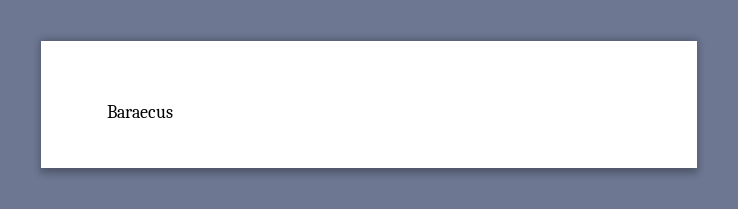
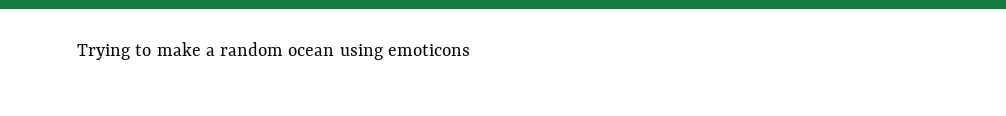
- Baraecus
+ Trying to make a random ocean using emoticons

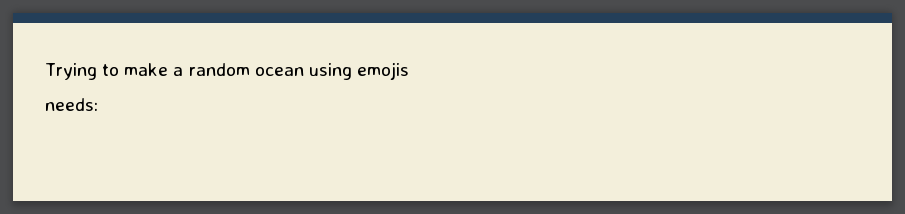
- Trying to make a random ocean using emoticons
+ Trying to make a random ocean using emojis
+ needs:

